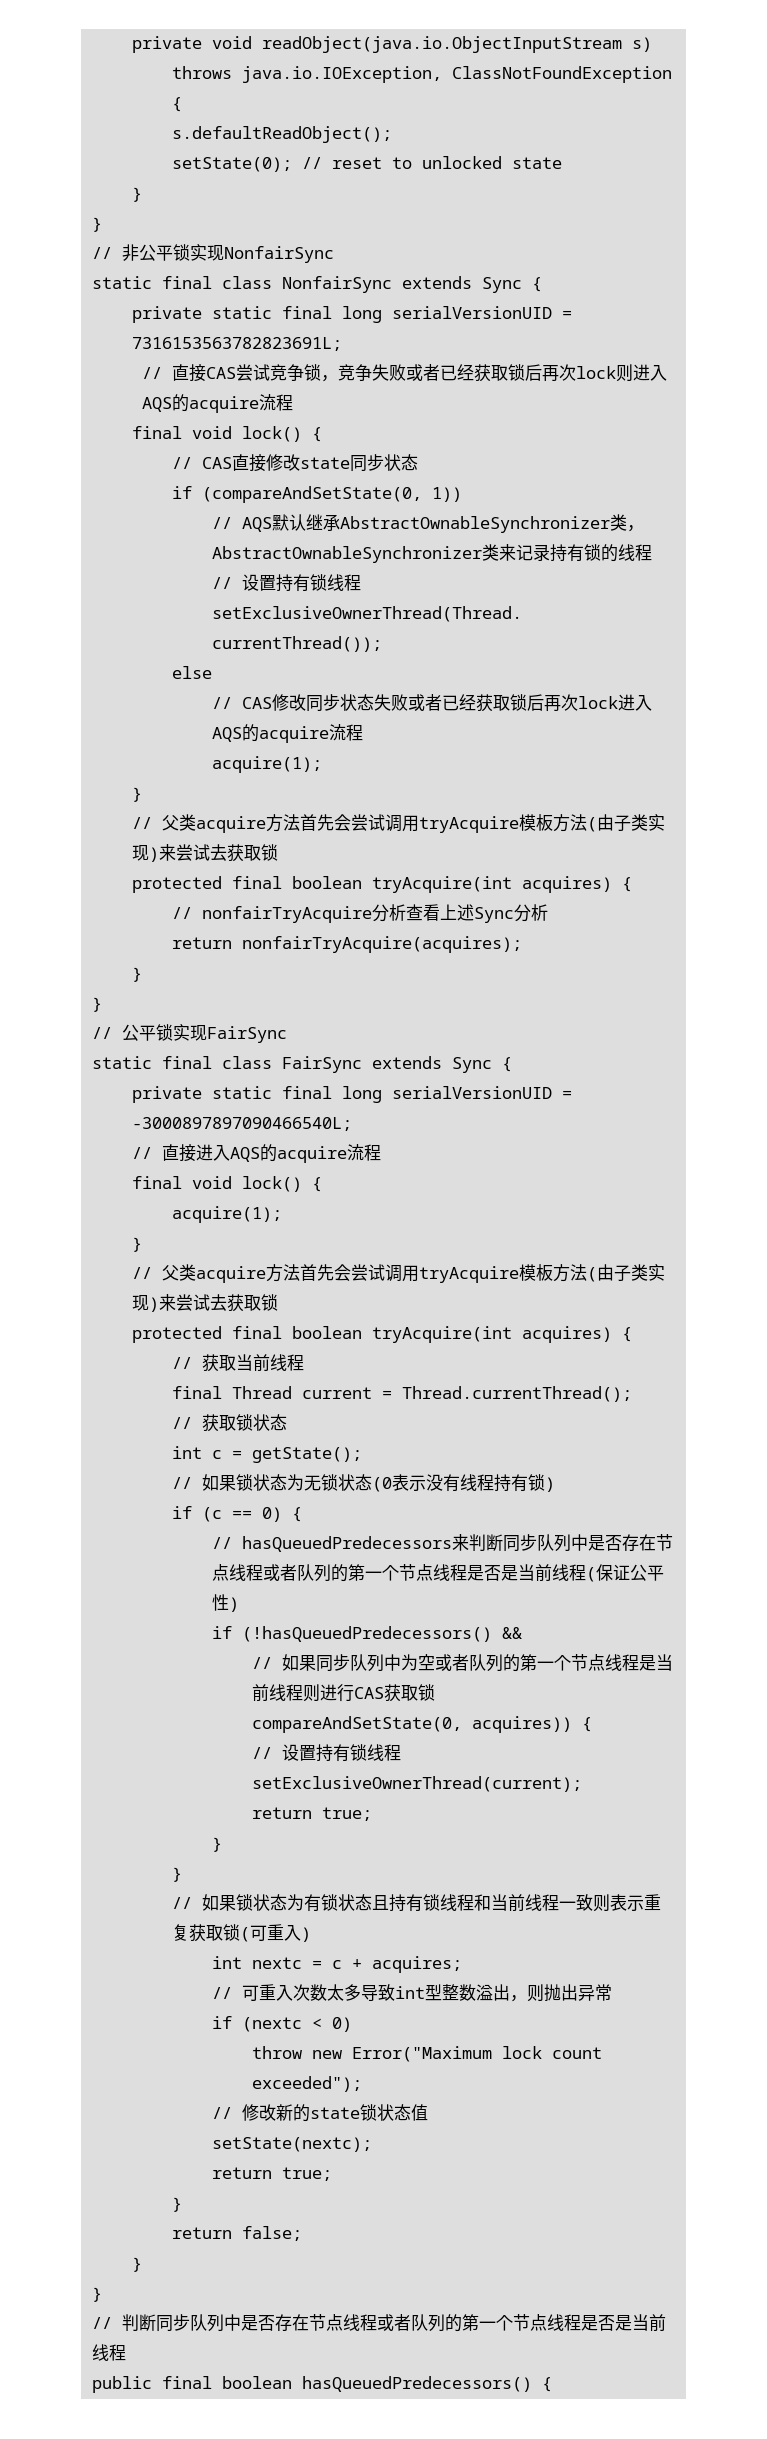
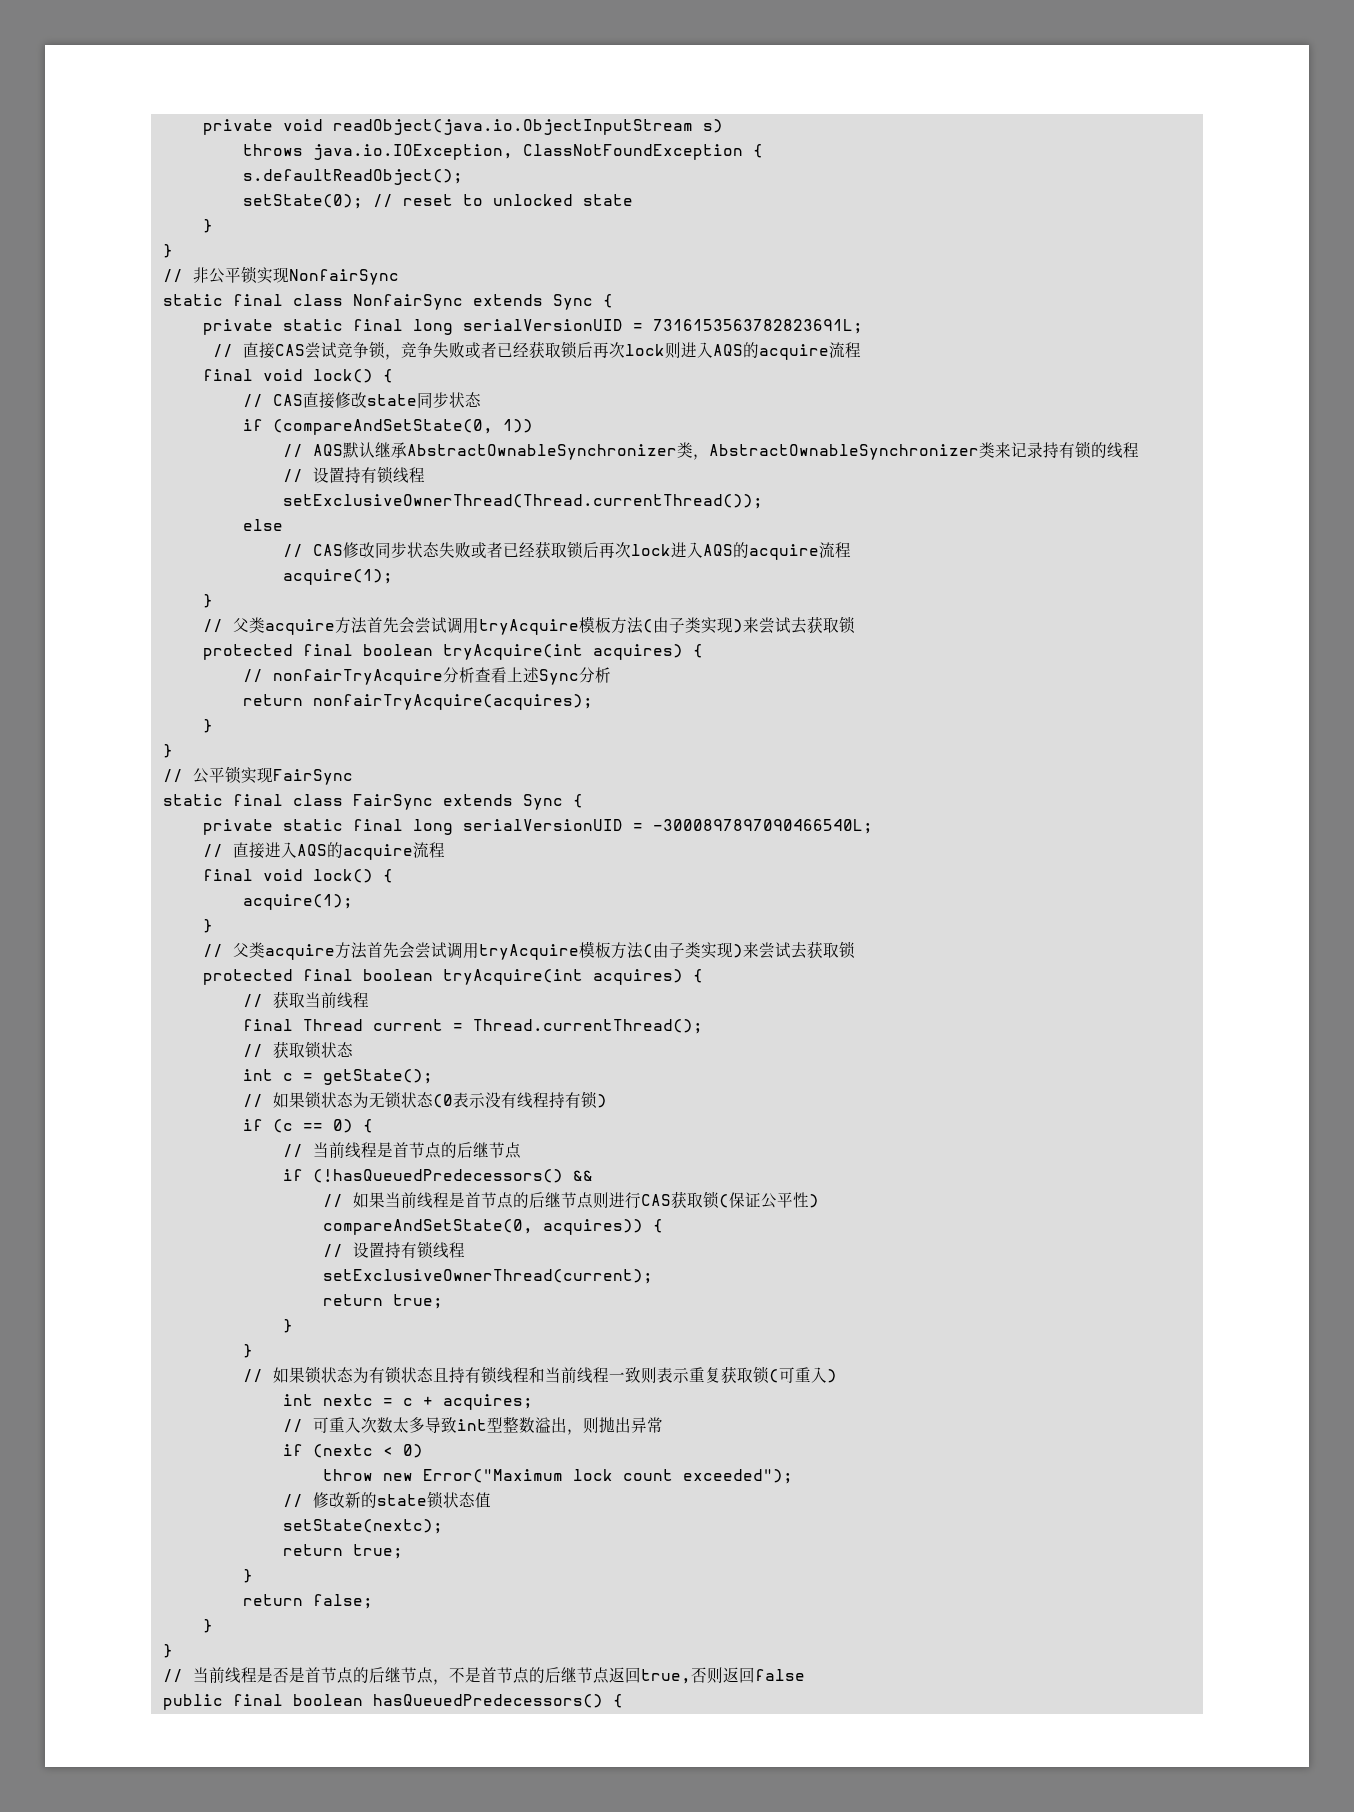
- // hasQueuedPredecessors来判断同步队列中是否存在节点线程或者队列的第一个节点线程是否是当前线程(保证公平性)
+ // 当前线程是首节点的后继节点
- // 如果同步队列中为空或者队列的第一个节点线程是当前线程则进行CAS获取锁
+ // 如果当前线程是首节点的后继节点则进行CAS获取锁(保证公平性)
- // 判断同步队列中是否存在节点线程或者队列的第一个节点线程是否是当前线程
+ // 当前线程是否是首节点的后继节点，不是首节点的后继节点返回true,否则返回false

